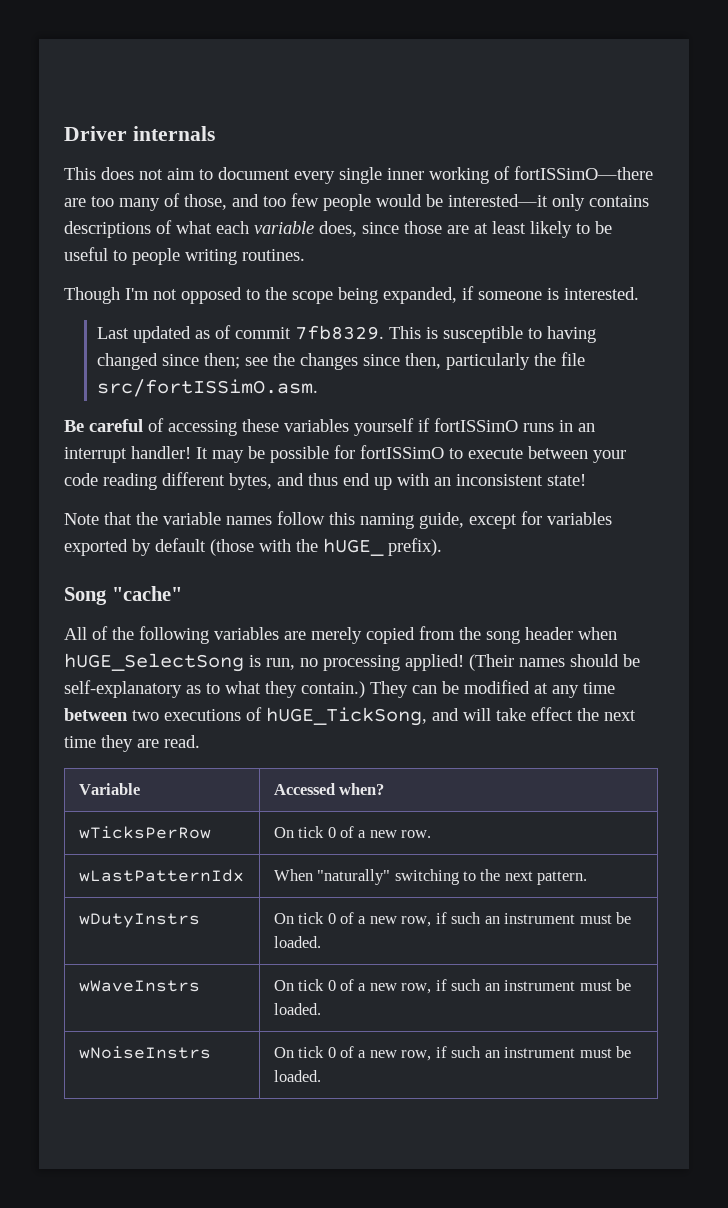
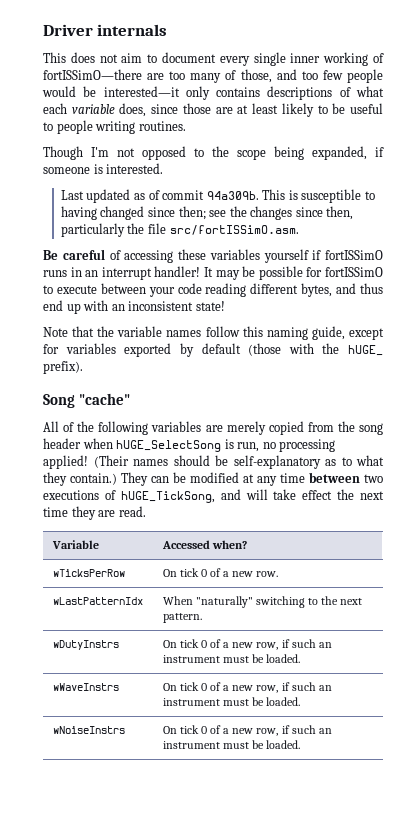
- Last updated as of commit 7fb8329.
+ Last updated as of commit 94a309b.

